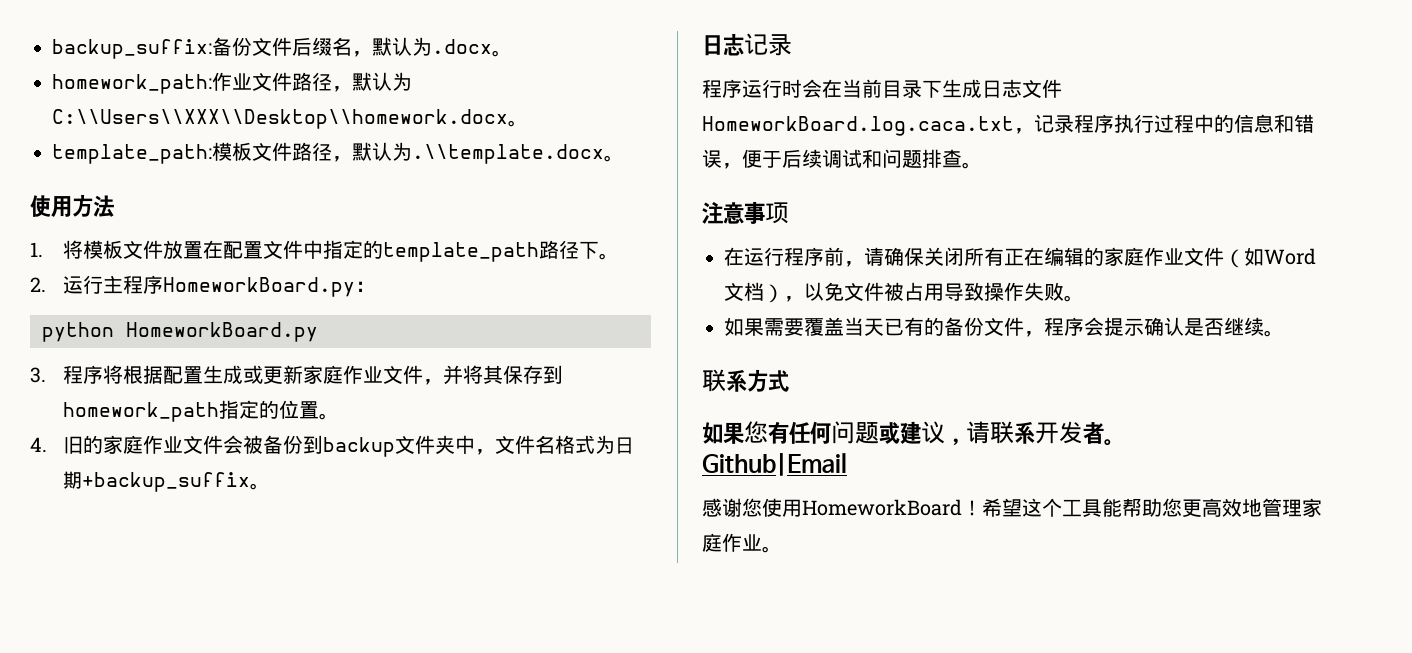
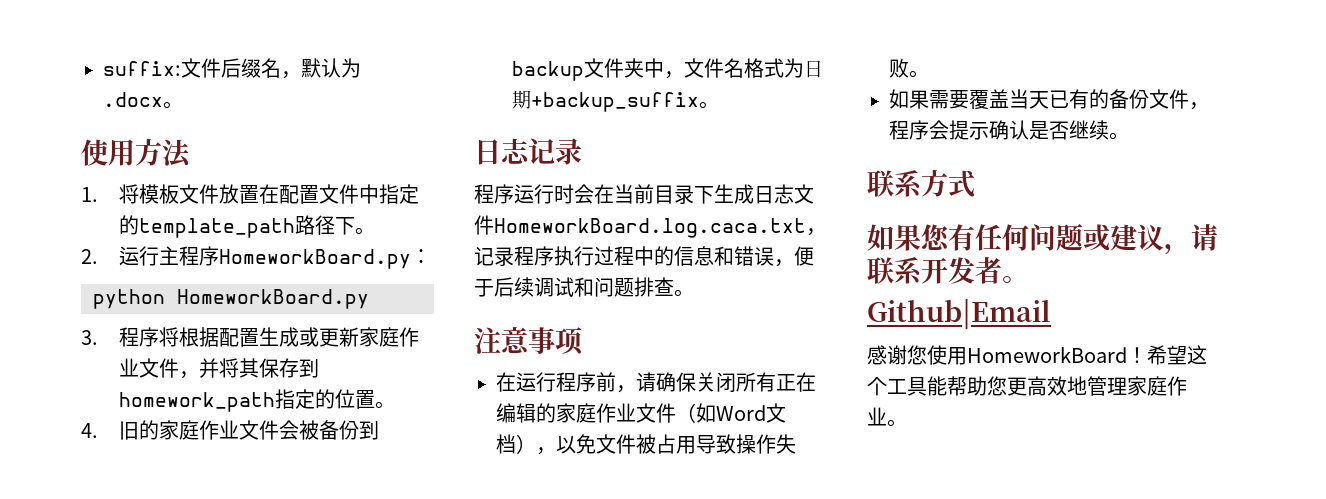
- backup_suffix:备份文件后缀名，默认为.docx。
+ suffix:文件后缀名，默认为.docx。
- homework_path:作业文件路径，默认为C:\\Users\\XXX\\Desktop\\homework.docx。
- template_path:模板文件路径，默认为.\\template.docx。

